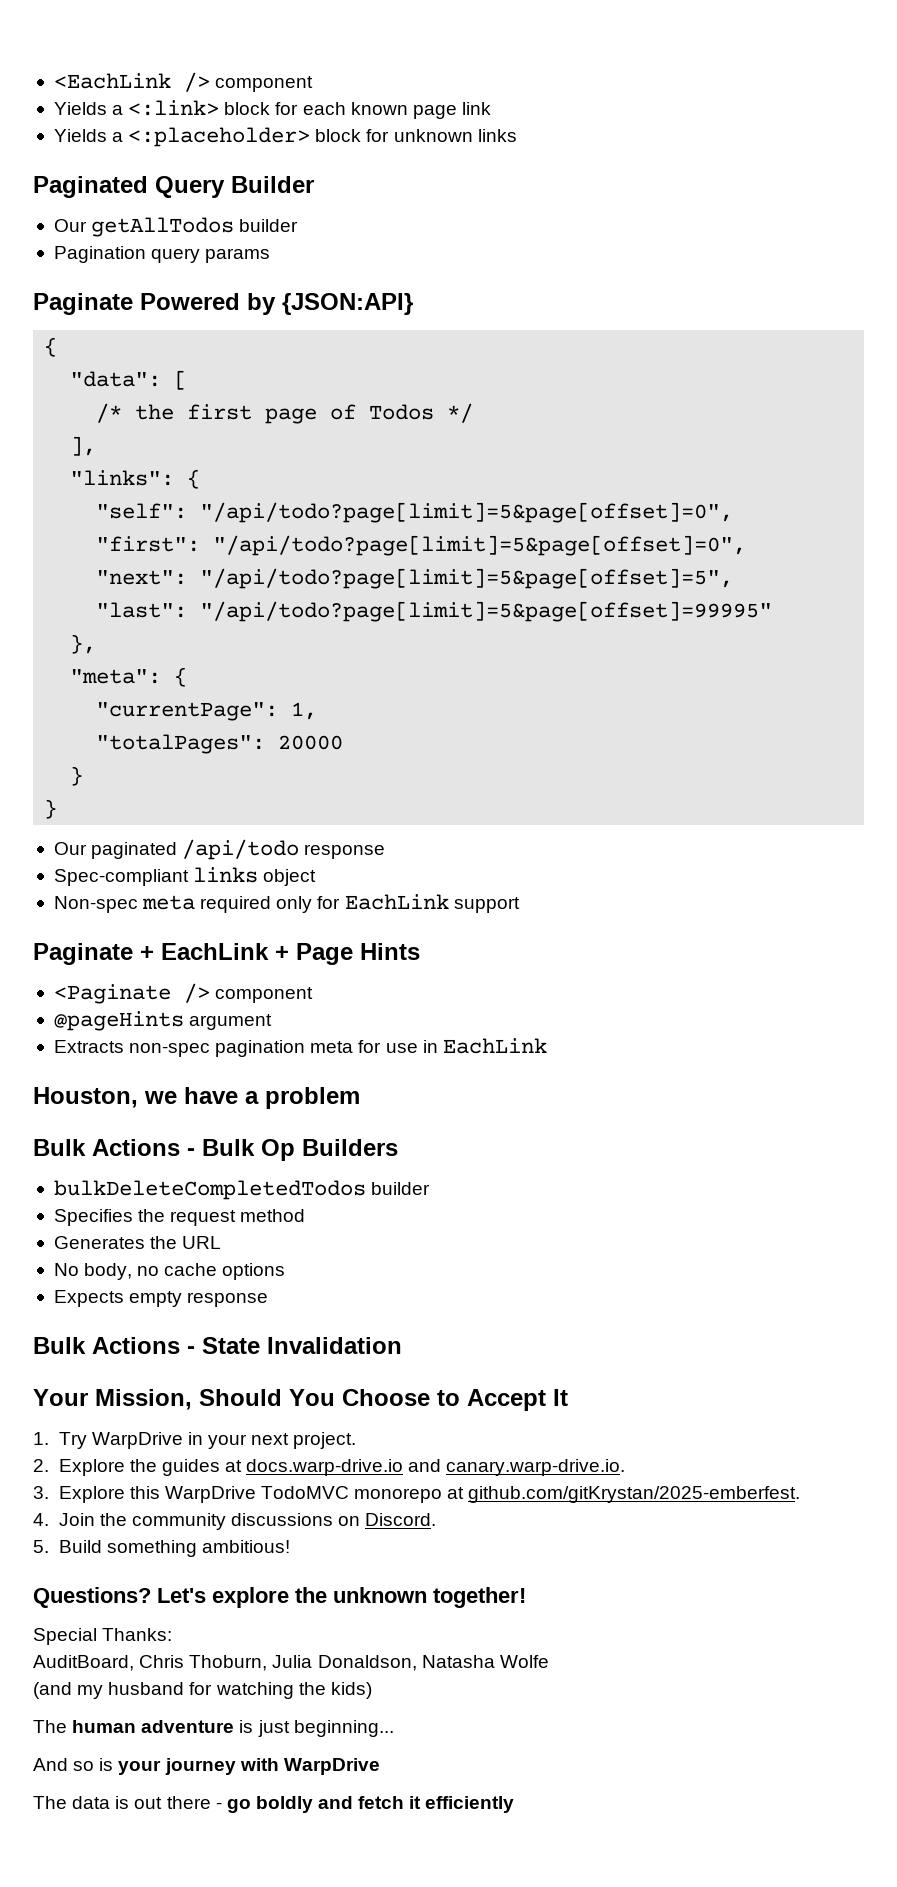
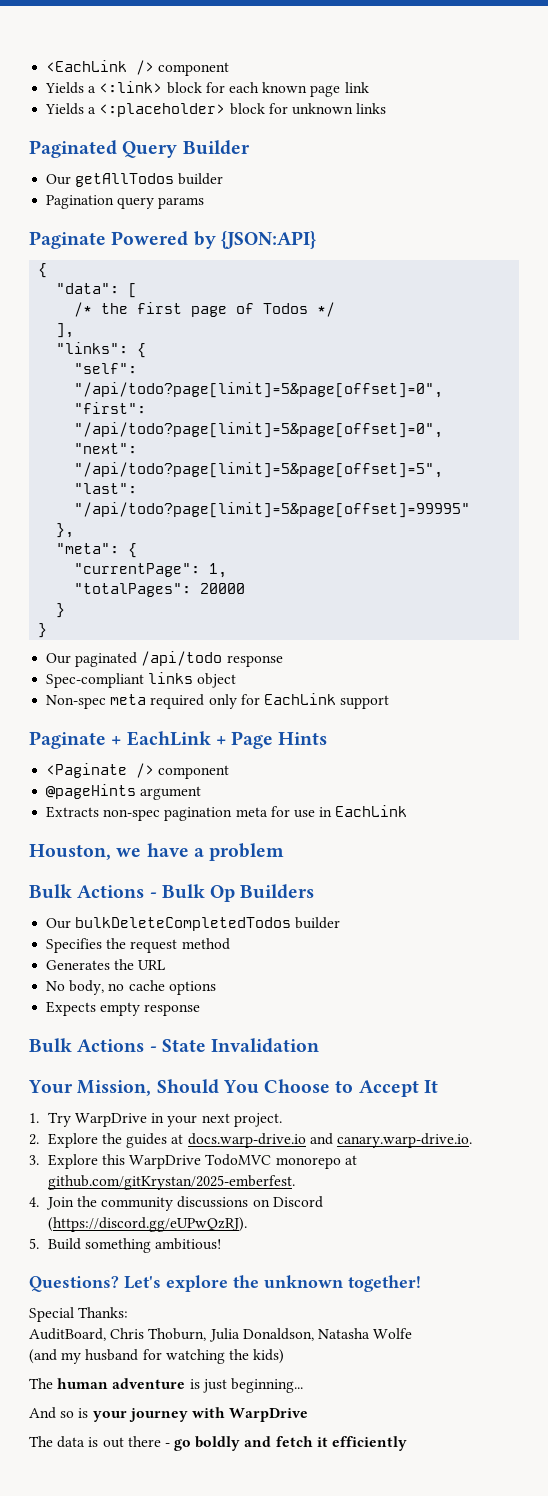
- bulkDeleteCompletedTodos builder
+ Our bulkDeleteCompletedTodos builder
- 4. Join the community discussions on Discord.
+ 4. Join the community discussions on Discord (https://discord.gg/eUPwQzRJ).

